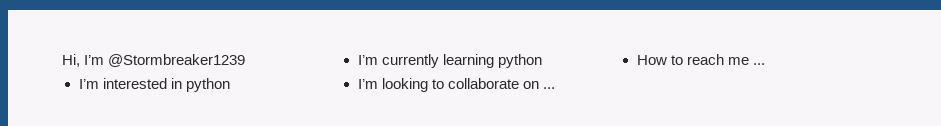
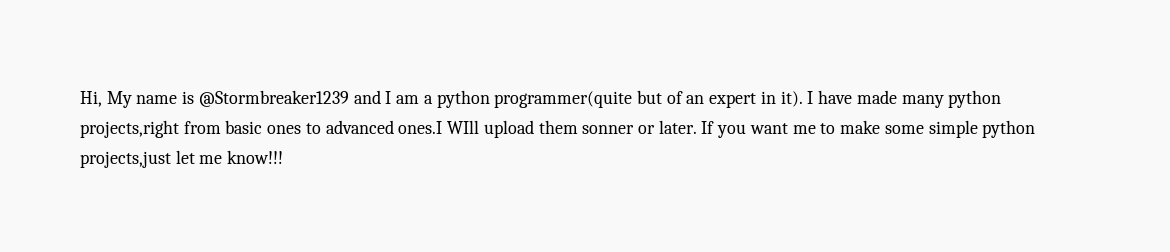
- Hi, I’m @Stormbreaker1239
- I’m interested in python
- I’m currently learning python
- I’m looking to collaborate on ...
- How to reach me ...
+ Hi, My name is @Stormbreaker1239 and I am a python programmer(quite but of an expert in it). I have made many python projects,right from basic ones to advanced ones.I WIll upload them sonner or later. If you want me to make some simple python projects,just let me know!!!

